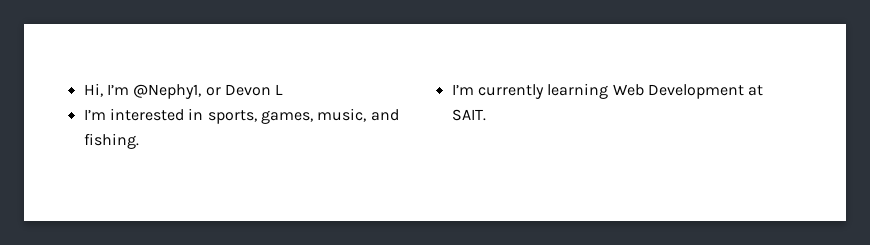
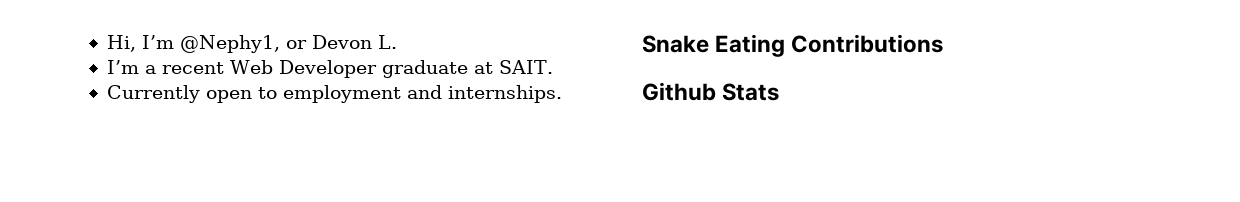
- Hi, I’m @Nephy1, or Devon L
- I’m interested in sports, games, music, and fishing.
- I’m currently learning Web Development at SAIT.
+ Hi, I’m @Nephy1, or Devon L.
+ I’m a recent Web Developer graduate at SAIT.
+ Currently open to employment and internships.
+ Snake Eating Contributions
+ Github Stats

